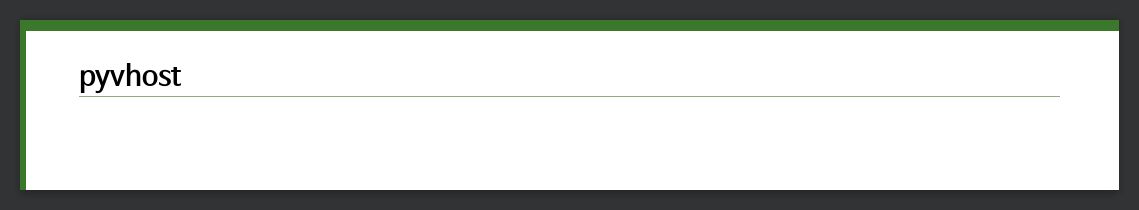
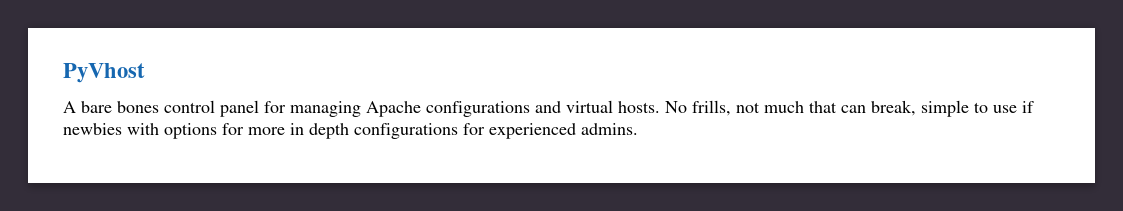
- pyvhost
+ PyVhost
+ A bare bones control panel for managing Apache configurations and virtual hosts. No frills, not much that can break, simple to use if newbies with options for more in depth configurations for experienced admins.

